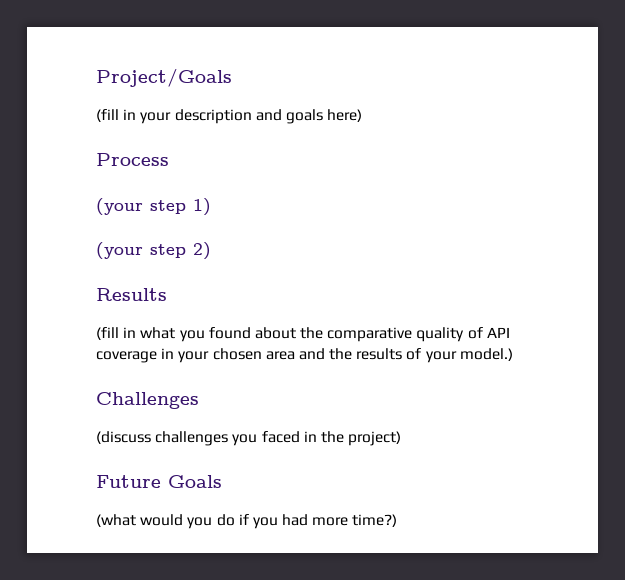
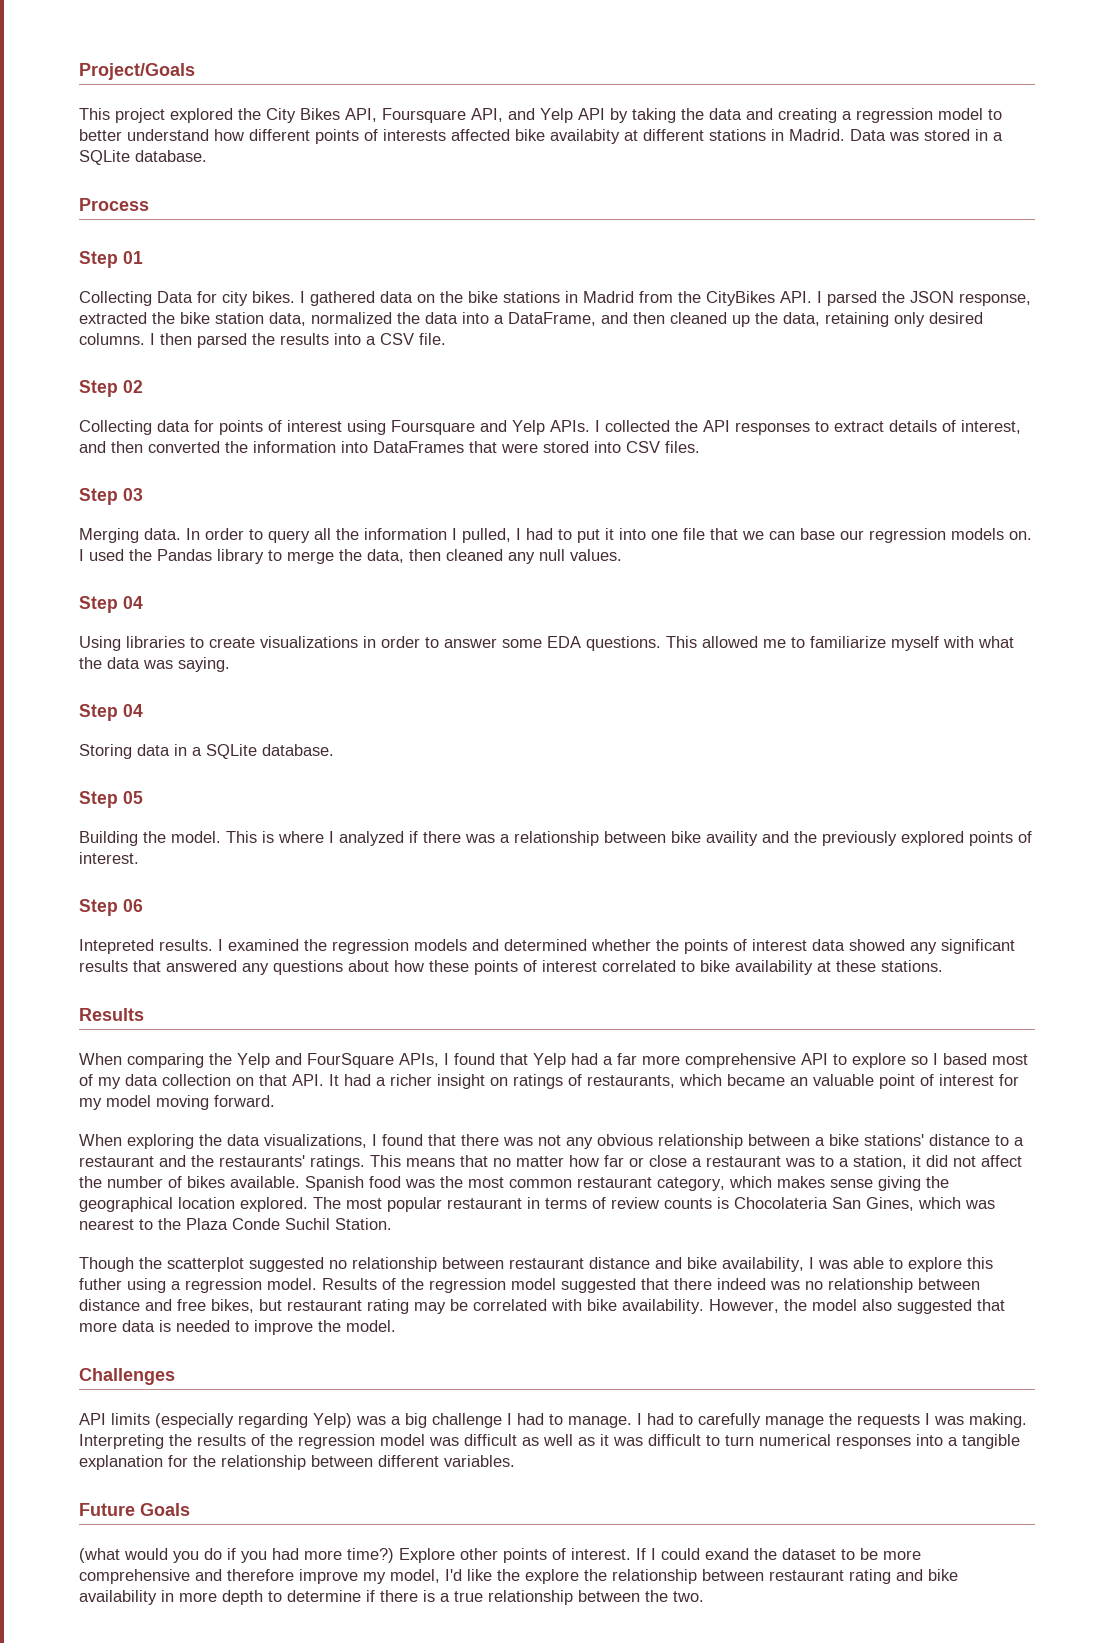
- (fill in your description and goals here)
+ This project explored the City Bikes API, Foursquare API, and Yelp API by taking the data and creating a regression model to better understand how different points of interests affected bike availabity at different stations in Madrid. Data was stored in a SQLite database.
  Process
- (your step 1)
- (your step 2)
+ Step 01
+ Collecting Data for city bikes. I gathered data on the bike stations in Madrid from the CityBikes API. I parsed the JSON response, extracted the bike station data, normalized the data into a DataFrame, and then cleaned up the data, retaining only desired columns. I then parsed the results into a CSV file.
+ Step 02
+ Collecting data for points of interest using Foursquare and Yelp APIs. I collected the API responses to extract details of interest, and then converted the information into DataFrames that were stored into CSV files.
+ Step 03
+ Merging data. In order to query all the information I pulled, I had to put it into one file that we can base our regression models on. I used the Pandas library to merge the data, then cleaned any null values.
+ Step 04
+ Using libraries to create visualizations in order to answer some EDA questions. This allowed me to familiarize myself with what the data was saying.
+ Step 04
+ Storing data in a SQLite database.
+ Step 05
+ Building the model. This is where I analyzed if there was a relationship between bike availity and the previously explored points of interest.
+ Step 06
+ Intepreted results. I examined the regression models and determined whether the points of interest data showed any significant results that answered any questions about how these points of interest correlated to bike availability at these stations.
  Results
- (fill in what you found about the comparative quality of API coverage in your chosen area and the results of your model.)
+ When comparing the Yelp and FourSquare APIs, I found that Yelp had a far more comprehensive API to explore so I based most of my data collection on that API. It had a richer insight on ratings of restaurants, which became an valuable point of interest for my model moving forward.
+ When exploring the data visualizations, I found that there was not any obvious relationship between a bike stations' distance to a restaurant and the restaurants' ratings. This means that no matter how far or close a restaurant was to a station, it did not affect the number of bikes available. Spanish food was the most common restaurant category, which makes sense giving the geographical location explored. The most popular restaurant in terms of review counts is Chocolateria San Gines, which was nearest to the Plaza Conde Suchil Station.
+ Though the scatterplot suggested no relationship between restaurant distance and bike availability, I was able to explore this futher using a regression model. Results of the regression model suggested that there indeed was no relationship between distance and free bikes, but restaurant rating may be correlated with bike availability. However, the model also suggested that more data is needed to improve the model.
  Challenges
- (discuss challenges you faced in the project)
+ API limits (especially regarding Yelp) was a big challenge I had to manage. I had to carefully manage the requests I was making. Interpreting the results of the regression model was difficult as well as it was difficult to turn numerical responses into a tangible explanation for the relationship between different variables.
+ Explore other points of interest. If I could exand the dataset to be more comprehensive and therefore improve my model, I'd like the explore the relationship between restaurant rating and bike availability in more depth to determine if there is a true relationship between the two.

